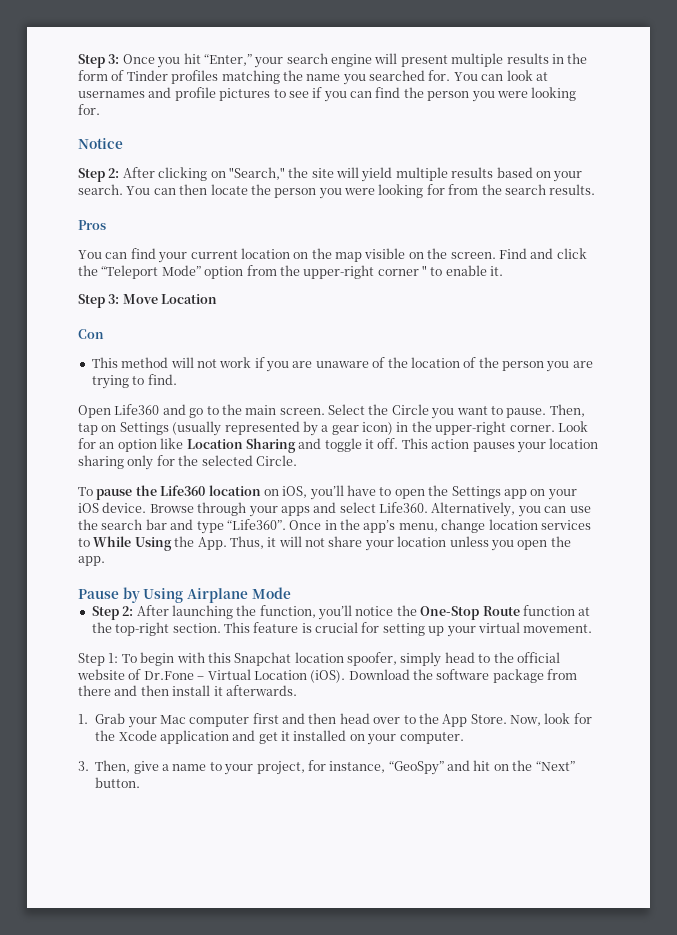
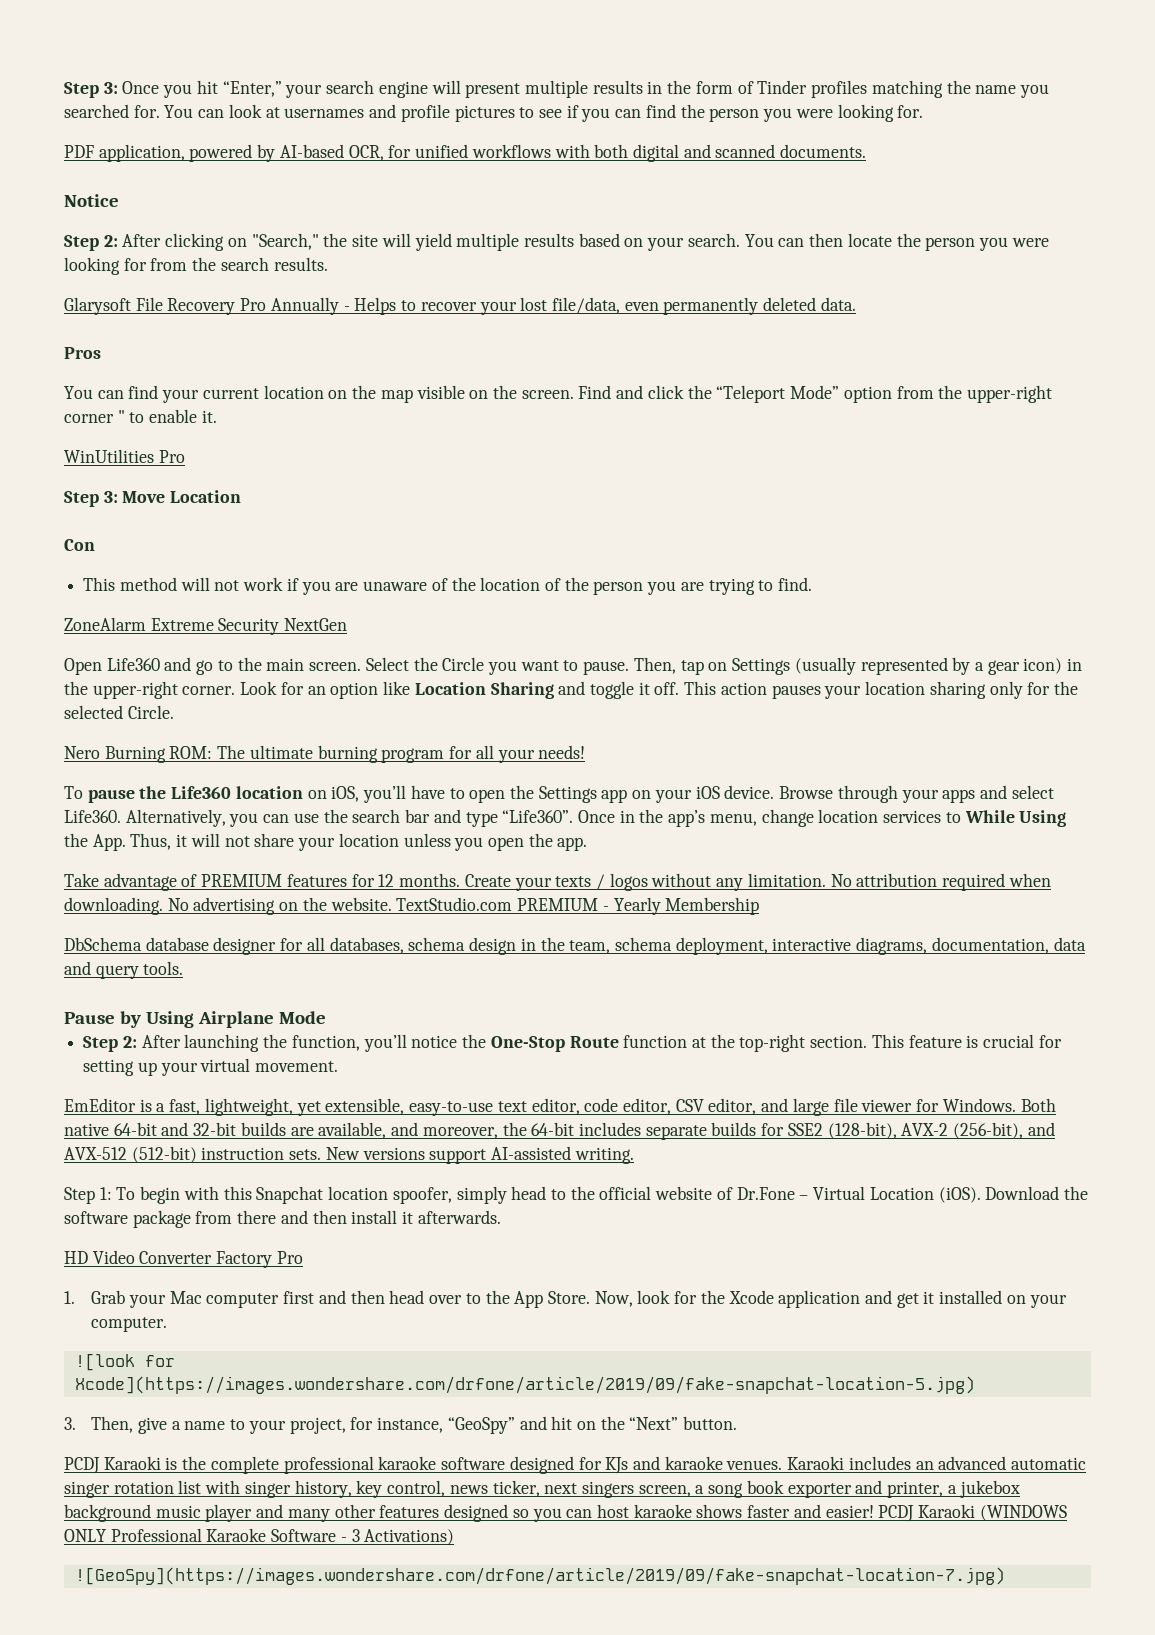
+ PDF application, powered by AI-based OCR, for unified workflows with both digital and scanned documents.
+ Glarysoft File Recovery Pro Annually - Helps to recover your lost file/data, even permanently deleted data.
+ WinUtilities Pro
+ ZoneAlarm Extreme Security NextGen
+ Nero Burning ROM: The ultimate burning program for all your needs!
+ Take advantage of PREMIUM features for 12 months. Create your texts / logos without any limitation. No attribution required when downloading. No advertising on the website. TextStudio.com PREMIUM - Yearly Membership
+ DbSchema database designer for all databases, schema design in the team, schema deployment, interactive diagrams, documentation, data and query tools.
+ EmEditor is a fast, lightweight, yet extensible, easy-to-use text editor, code editor, CSV editor, and large file viewer for Windows. Both native 64-bit and 32-bit builds are available, and moreover, the 64-bit includes separate builds for SSE2 (128-bit), AVX-2 (256-bit), and AVX-512 (512-bit) instruction sets. New versions support AI-assisted writing.
+ HD Video Converter Factory Pro
+ ![look for Xcode](https://images.wondershare.com/drfone/article/2019/09/fake-snapchat-location-5.jpg)
+ PCDJ Karaoki is the complete professional karaoke software designed for KJs and karaoke venues. Karaoki includes an advanced automatic singer rotation list with singer history, key control, news ticker, next singers screen, a song book exporter and printer, a jukebox background music player and many other features designed so you can host karaoke shows faster and easier! PCDJ Karaoki (WINDOWS ONLY Professional Karaoke Software - 3 Activations)
+ ![GeoSpy](https://images.wondershare.com/drfone/article/2019/09/fake-snapchat-location-7.jpg)

